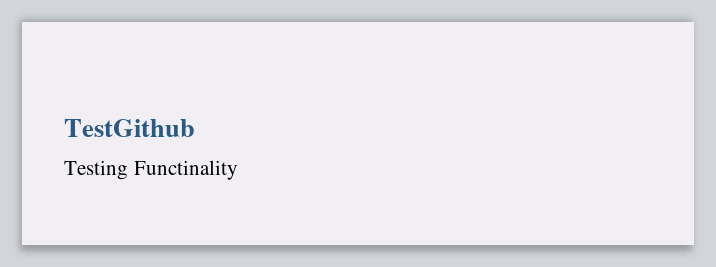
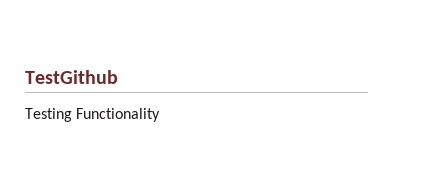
- Testing Functinality
+ Testing Functionality

